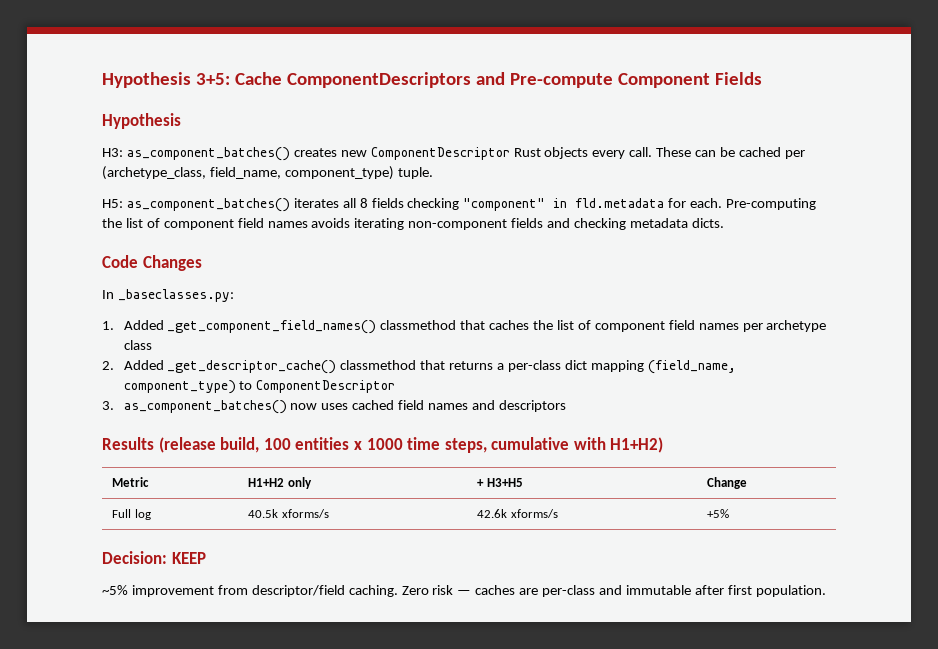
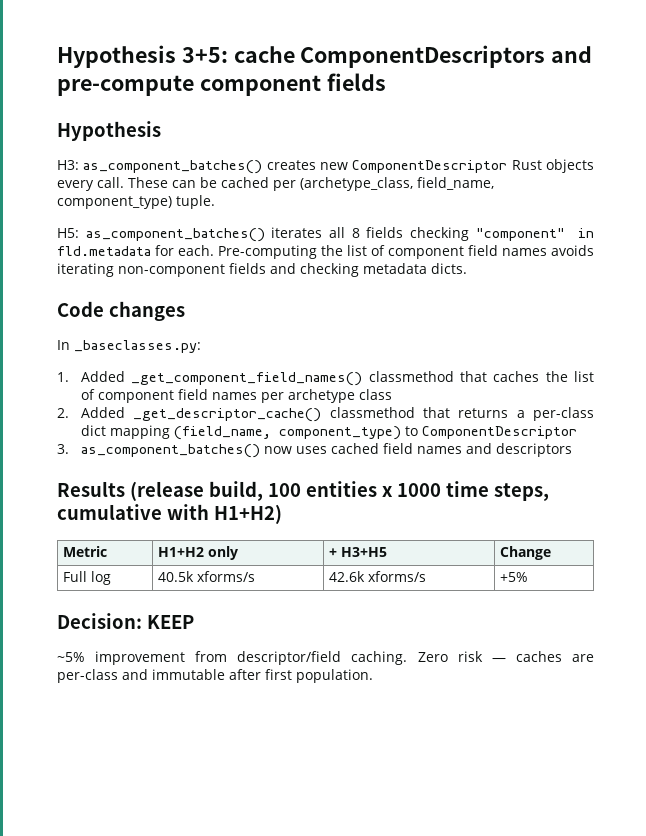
- Hypothesis 3+5: Cache ComponentDescriptors and Pre-compute Component Fields
+ Hypothesis 3+5: cache ComponentDescriptors and pre-compute component fields
- Code Changes
+ Code changes

